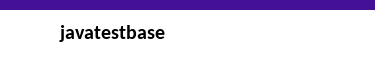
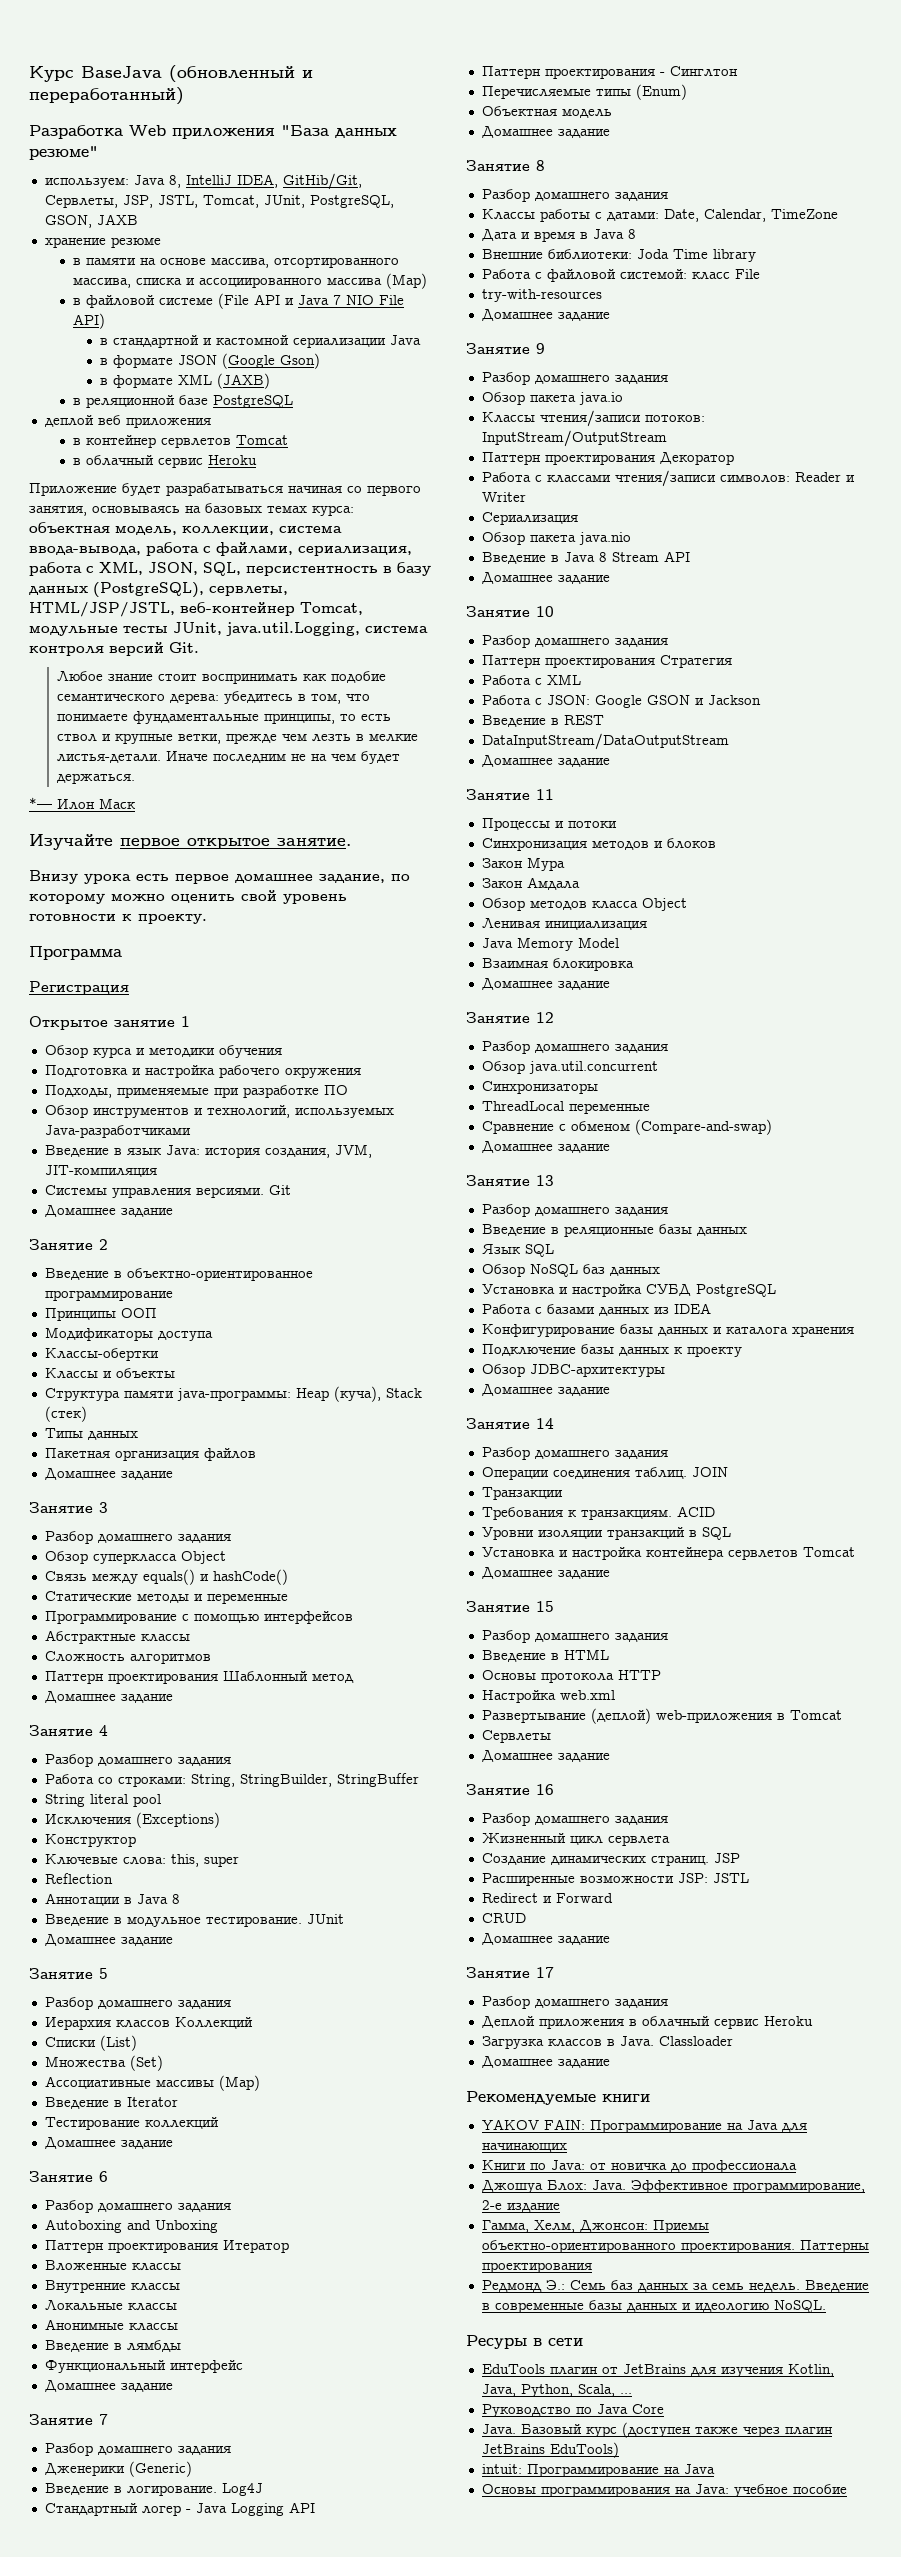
- javatestbase
+ Курс BaseJava (обновленный и переработанный)
+ Разработка Web приложения "База данных резюме"
+ используем: Java 8, IntelliJ IDEA, GitHib/Git, Сервлеты, JSP, JSTL, Tomcat, JUnit, PostgreSQL, GSON, JAXB
+ хранение резюме
+ в памяти на основе массива, отсортированного массива, списка и ассоциированного массива (Map)
+ в файловой системе (File API и Java 7 NIO File API)
+ в стандартной и кастомной сериализации Java
+ в формате JSON (Google Gson)
+ в формате XML (JAXB)
+ в реляционной базе PostgreSQL
+ деплой веб приложения
+ в контейнер сервлетов Tomcat
+ в облачный сервис Heroku
+ Приложение будет разрабатываться начиная со первого занятия, основываясь на базовых темах курса: объектная модель, коллекции, система ввода-вывода, работа с файлами, сериализация, работа с XML, JSON, SQL, персистентность в базу данных (PostgreSQL), сервлеты, HTML/JSP/JSTL, веб-контейнер Tomcat, модульные тесты JUnit, java.util.Logging, система контроля версий Git.
+ Любое знание стоит воспринимать как подобие семантического дерева: убедитесь в том, что понимаете фундаментальные принципы, то есть ствол и крупные ветки, прежде чем лезть в мелкие листья-детали. Иначе последним не на чем будет держаться.
+ *— Илон Маск
+ Изучайте первое открытое занятие.
+ Внизу урока есть первое домашнее задание, по которому можно оценить свой уровень готовности к проекту.
+ Программа
+ Регистрация
+ Открытое занятие 1
+ Обзор курса и методики обучения
+ Подготовка и настройка рабочего окружения
+ Подходы, применяемые при разработке ПО
+ Обзор инструментов и технологий, используемых Java-разработчиками
+ Введение в язык Java: история создания, JVM, JIT-компиляция
+ Системы управления версиями. Git
+ Домашнее задание
+ Занятие 2
+ Введение в объектно-ориентированное программирование
+ Принципы ООП
+ Модификаторы доступа
+ Классы-обертки
+ Классы и объекты
+ Структура памяти java-программы: Heap (куча), Stack (стек)
+ Типы данных
+ Пакетная организация файлов
+ Домашнее задание
+ Занятие 3
+ Разбор домашнего задания
+ Обзор суперкласса Object
+ Связь между equals() и hashCode()
+ Статические методы и переменные
+ Программирование с помощью интерфейсов
+ Абстрактные классы
+ Сложность алгоритмов
+ Паттерн проектирования Шаблонный метод
+ Домашнее задание
+ Занятие 4
+ Разбор домашнего задания
+ Работа со строками: String, StringBuilder, StringBuffer
+ String literal pool
+ Исключения (Exceptions)
+ Конструктор
+ Ключевые слова: this, super
+ Reflection
+ Аннотации в Java 8
+ Введение в модульное тестирование. JUnit
+ Домашнее задание
+ Занятие 5
+ Разбор домашнего задания
+ Иерархия классов Коллекций
+ Списки (List)
+ Множества (Set)
+ Ассоциативные массивы (Map)
+ Введение в Iterator
+ Тестирование коллекций
+ Домашнее задание
+ Занятие 6
+ Разбор домашнего задания
+ Autoboxing and Unboxing
+ Паттерн проектирования Итератор
+ Вложенные классы
+ Внутренние классы
+ Локальные классы
+ Анонимные классы
+ Введение в лямбды
+ Функциональный интерфейс
+ Домашнее задание
+ Занятие 7
+ Разбор домашнего задания
+ Дженерики (Generic)
+ Введение в логирование. Log4J
+ Стандартный логер - Java Logging API
+ Паттерн проектирования - Синглтон
+ Перечисляемые типы (Enum)
+ Объектная модель
+ Домашнее задание
+ Занятие 8
+ Разбор домашнего задания
+ Классы работы с датами: Date, Calendar, TimeZone
+ Дата и время в Java 8
+ Внешние библиотеки: Joda Time library
+ Работа с файловой системой: класс File
+ try-with-resources
+ Домашнее задание
+ Занятие 9
+ Разбор домашнего задания
+ Обзор пакета java.io
+ Классы чтения/записи потоков: InputStream/OutputStream
+ Паттерн проектирования Декоратор
+ Работа с классами чтения/записи символов: Reader и Writer
+ Сериализация
+ Обзор пакета java.nio
+ Введение в Java 8 Stream API
+ Домашнее задание
+ Занятие 10
+ Разбор домашнего задания
+ Паттерн проектирования Стратегия
+ Работа с XML
+ Работа с JSON: Google GSON и Jackson
+ Введение в REST
+ DataInputStream/DataOutputStream
+ Домашнее задание
+ Занятие 11
+ Процессы и потоки
+ Синхронизация методов и блоков
+ Закон Мура
+ Закон Амдала
+ Обзор методов класса Object
+ Ленивая инициализация
+ Java Memory Model
+ Взаимная блокировка
+ Домашнее задание
+ Занятие 12
+ Разбор домашнего задания
+ Обзор java.util.concurrent
+ Синхронизаторы
+ ThreadLocal переменные
+ Сравнение с обменом (Compare-and-swap)
+ Домашнее задание
+ Занятие 13
+ Разбор домашнего задания
+ Введение в реляционные базы данных
+ Язык SQL
+ Обзор NoSQL баз данных
+ Установка и настройка СУБД PostgreSQL
+ Работа с базами данных из IDEA
+ Конфигурирование базы данных и каталога хранения
+ Подключение базы данных к проекту
+ Обзор JDBC-архитектуры
+ Домашнее задание
+ Занятие 14
+ Разбор домашнего задания
+ Операции соединения таблиц. JOIN
+ Транзакции
+ Требования к транзакциям. ACID
+ Уровни изоляции транзакций в SQL
+ Установка и настройка контейнера сервлетов Tomcat
+ Домашнее задание
+ Занятие 15
+ Разбор домашнего задания
+ Введение в HTML
+ Основы протокола HTTP
+ Настройка web.xml
+ Развертывание (деплой) web-приложения в Tomcat
+ Сервлеты
+ Домашнее задание
+ Занятие 16
+ Разбор домашнего задания
+ Жизненный цикл сервлета
+ Создание динамических страниц. JSP
+ Расширенные возможности JSP: JSTL
+ Redirect и Forward
+ CRUD
+ Домашнее задание
+ Занятие 17
+ Разбор домашнего задания
+ Деплой приложения в облачный сервис Heroku
+ Загрузка классов в Java. Classloader
+ Домашнее задание
+ Рекомендуемые книги
+ YAKOV FAIN: Программирование на Java для начинающих
+ Книги по Java: от новичка до профессионала
+ Джошуа Блох: Java. Эффективное программирование, 2-е издание
+ Гамма, Хелм, Джонсон: Приемы объектно-ориентированного проектирования. Паттерны проектирования
+ Редмонд Э.: Семь баз данных за семь недель. Введение в современные базы данных и идеологию NoSQL.
+ Ресуры в сети
+ EduTools плагин от JetBrains для изучения Kotlin, Java, Python, Scala, ...
+ Руководство по Java Core
+ Java. Базовый курс (доступен также через плагин JetBrains EduTools)
+ intuit: Программирование на Java
+ Основы программирования на Java: учебное пособие

